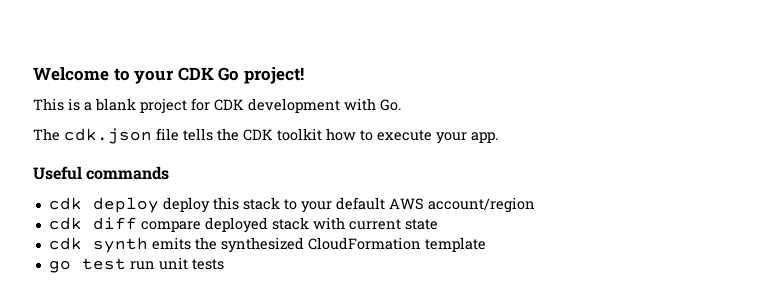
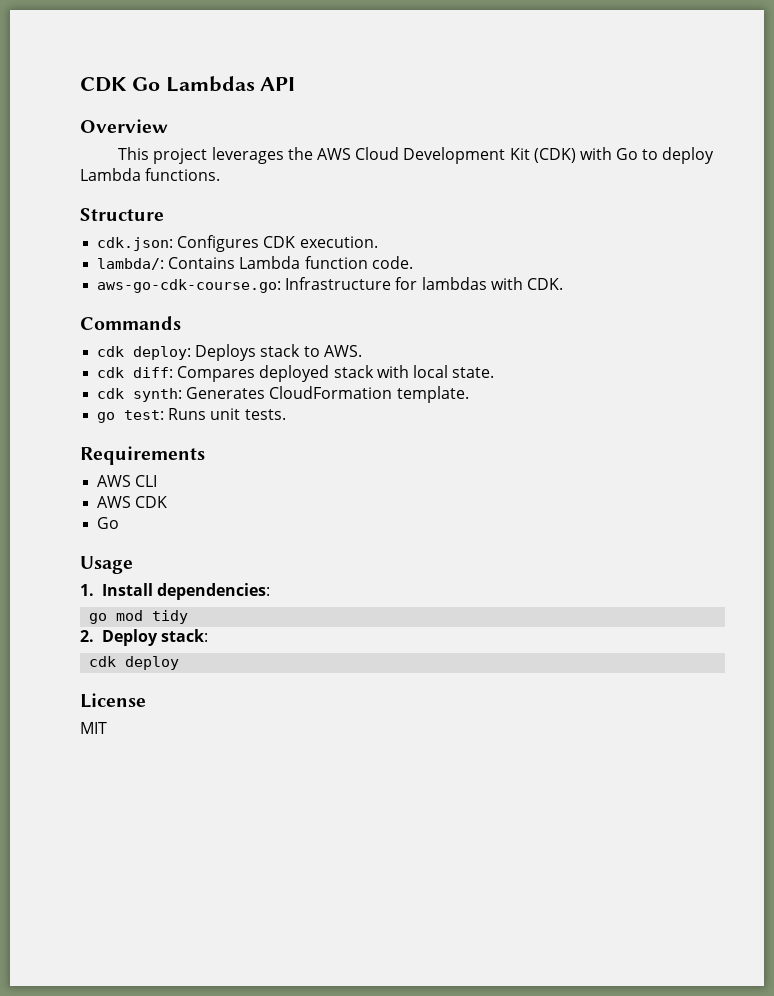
- Welcome to your CDK Go project!
- This is a blank project for CDK development with Go.
- The cdk.json file tells the CDK toolkit how to execute your app.
- Useful commands
- cdk deploy deploy this stack to your default AWS account/region
- cdk diff compare deployed stack with current state
- cdk synth emits the synthesized CloudFormation template
- go test run unit tests
+ CDK Go Lambdas API
+ Overview
+ This project leverages the AWS Cloud Development Kit (CDK) with Go to deploy Lambda functions.
+ Structure
+ cdk.json: Configures CDK execution.
+ lambda/: Contains Lambda function code.
+ aws-go-cdk-course.go: Infrastructure for lambdas with CDK.
+ Commands
+ cdk deploy: Deploys stack to AWS.
+ cdk diff: Compares deployed stack with local state.
+ cdk synth: Generates CloudFormation template.
+ go test: Runs unit tests.
+ Requirements
+ AWS CLI
+ AWS CDK
+ Go
+ Usage
+ 1. Install dependencies:
+ go mod tidy
+ 2. Deploy stack:
+ cdk deploy
+ License
+ MIT

